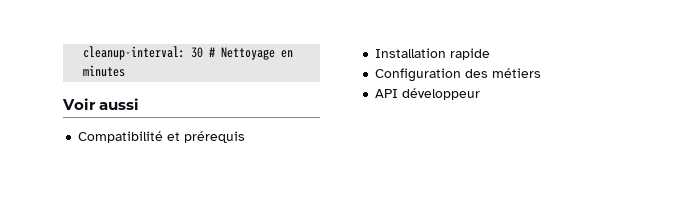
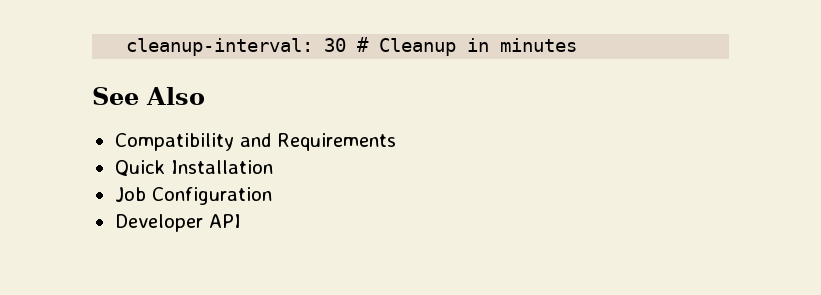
- cleanup-interval: 30 # Nettoyage en minutes
+ cleanup-interval: 30 # Cleanup in minutes
- Voir aussi
- Compatibilité et prérequis
- Installation rapide
- Configuration des métiers
- API développeur
+ See Also
+ Compatibility and Requirements
+ Quick Installation
+ Job Configuration
+ Developer API

